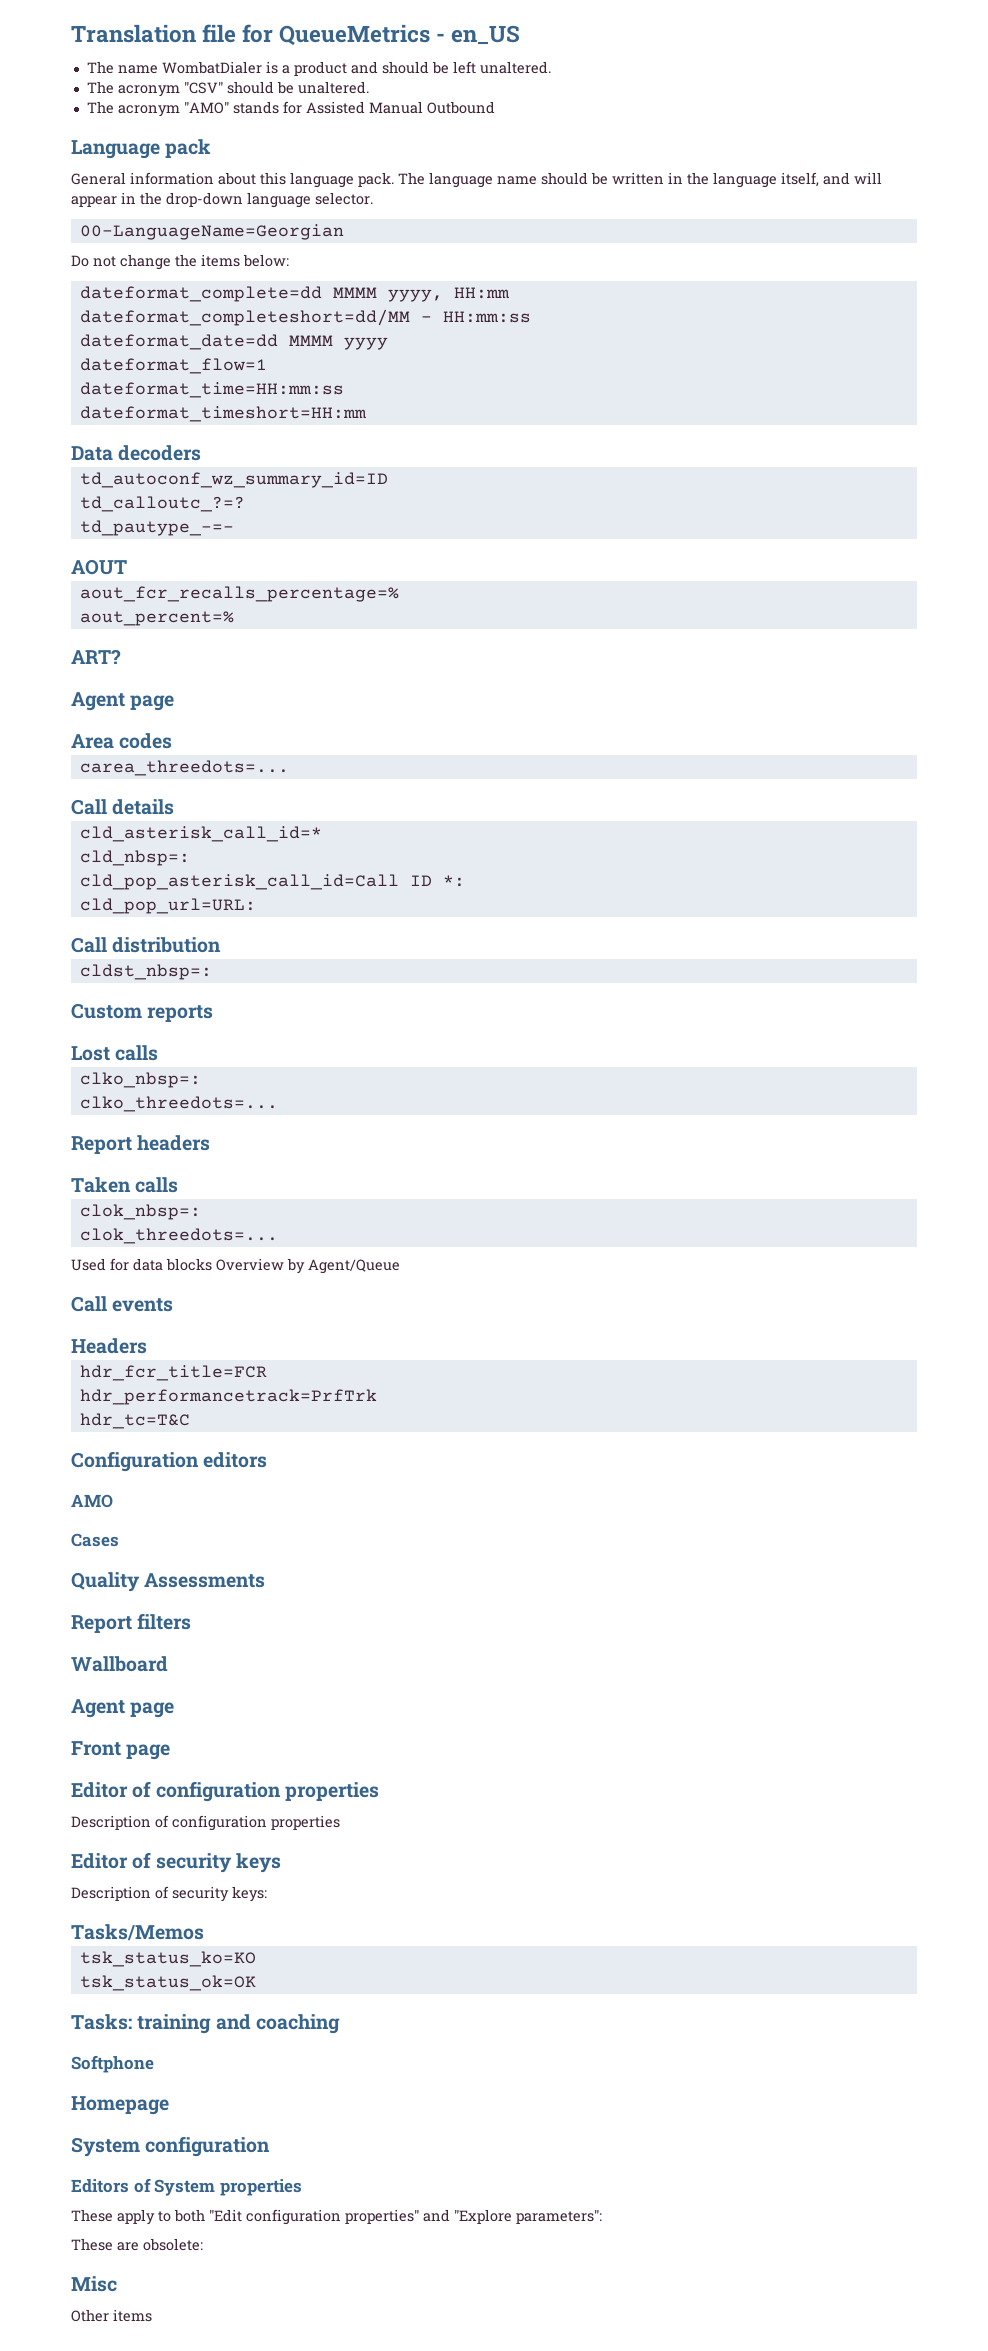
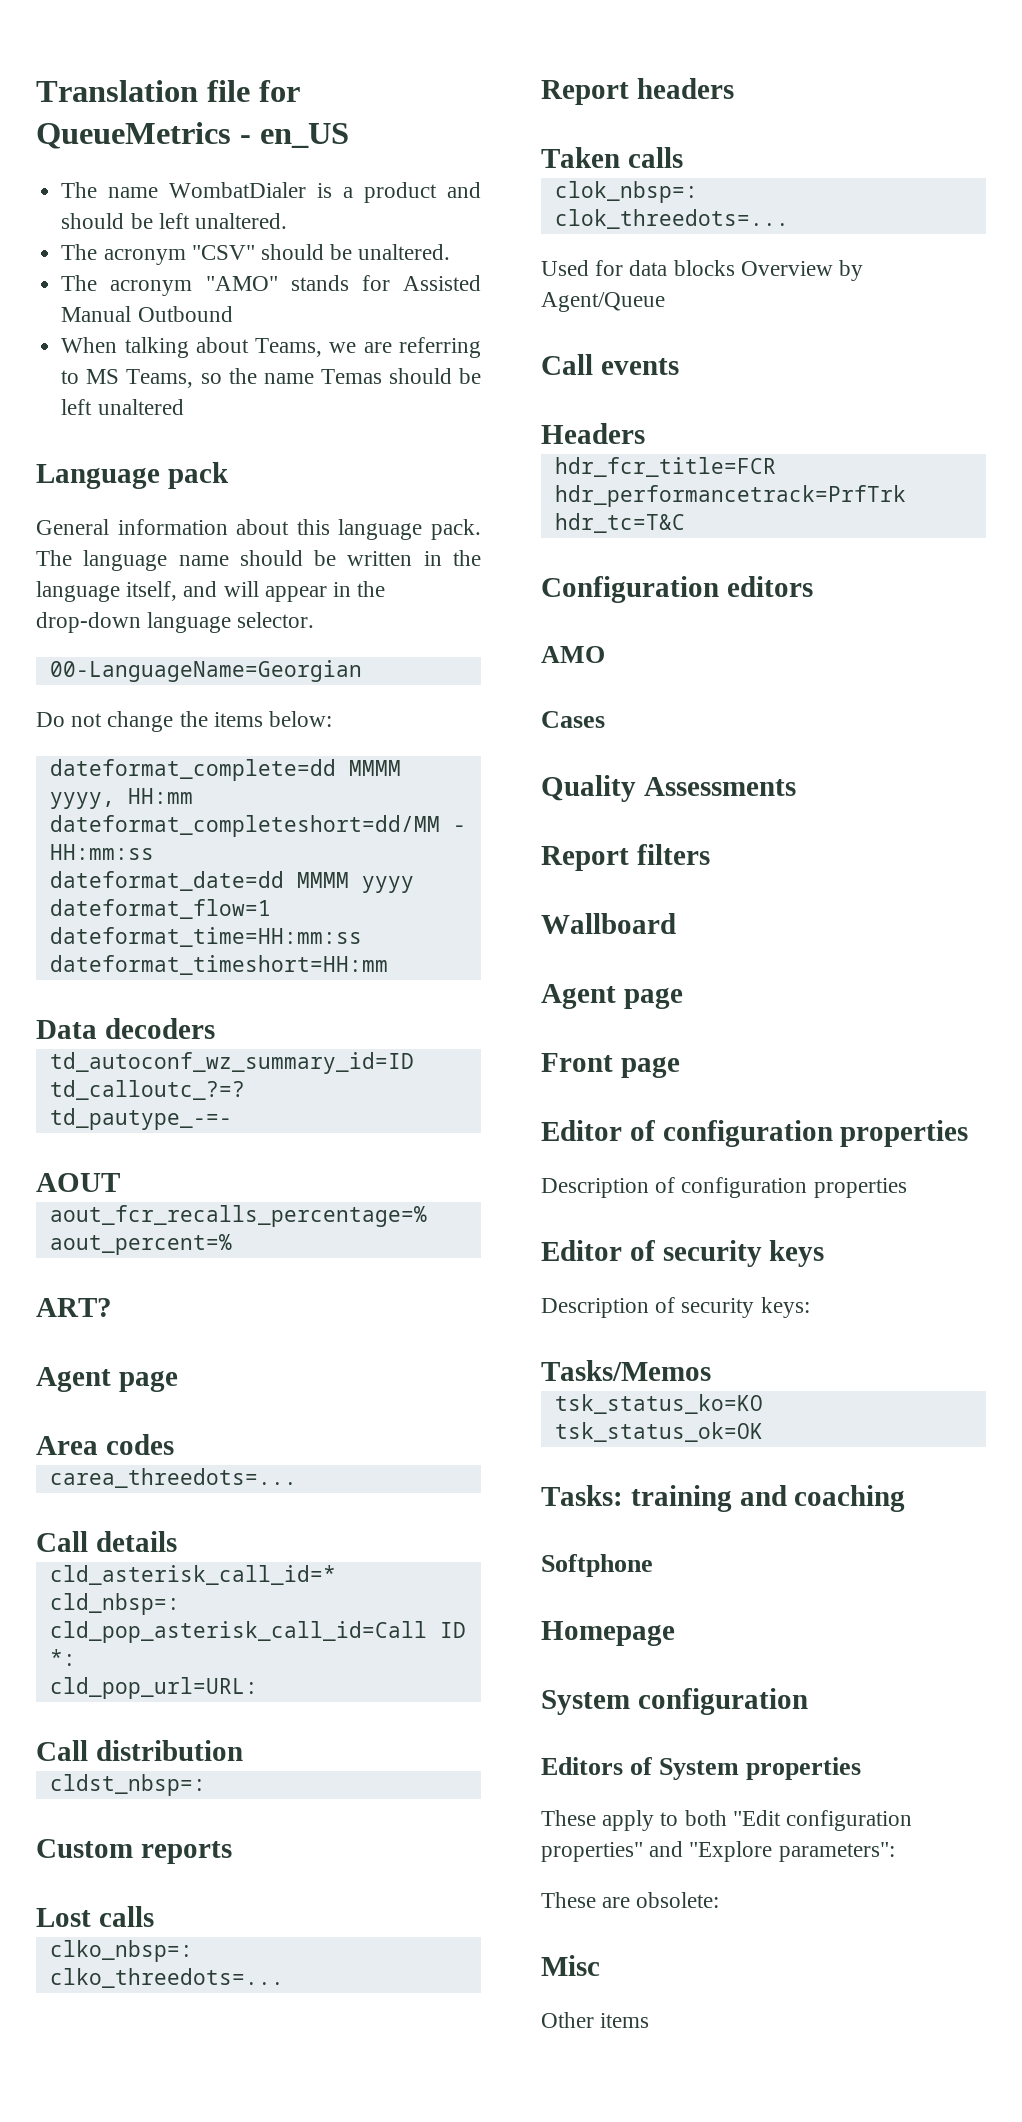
+ When talking about Teams, we are referring to MS Teams, so the name Temas should be left unaltered

